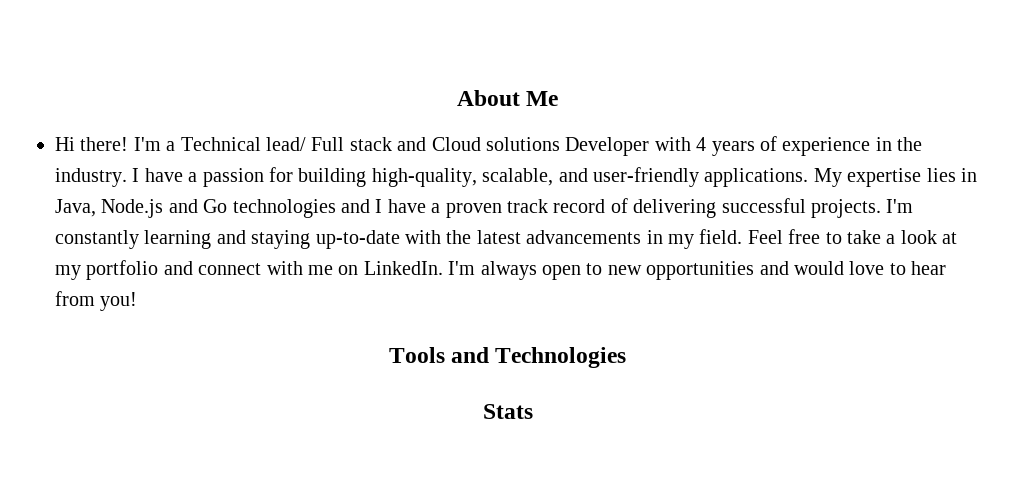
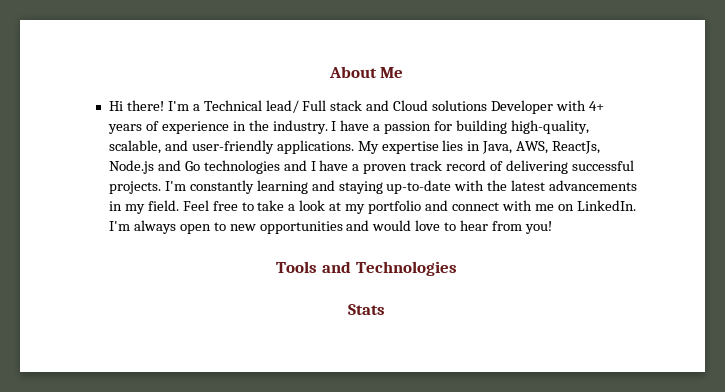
- I'm a Technical lead/ Full stack and Cloud solutions Developer with 4 years of experience in the industry.
+ I'm a Technical lead/ Full stack and Cloud solutions Developer with 4+ years of experience in the industry.
- My expertise lies in Java, Node.js and Go technologies and I have a proven track record of delivering successful projects.
+ My expertise lies in Java, AWS, ReactJs, Node.js and Go technologies and I have a proven track record of delivering successful projects.

